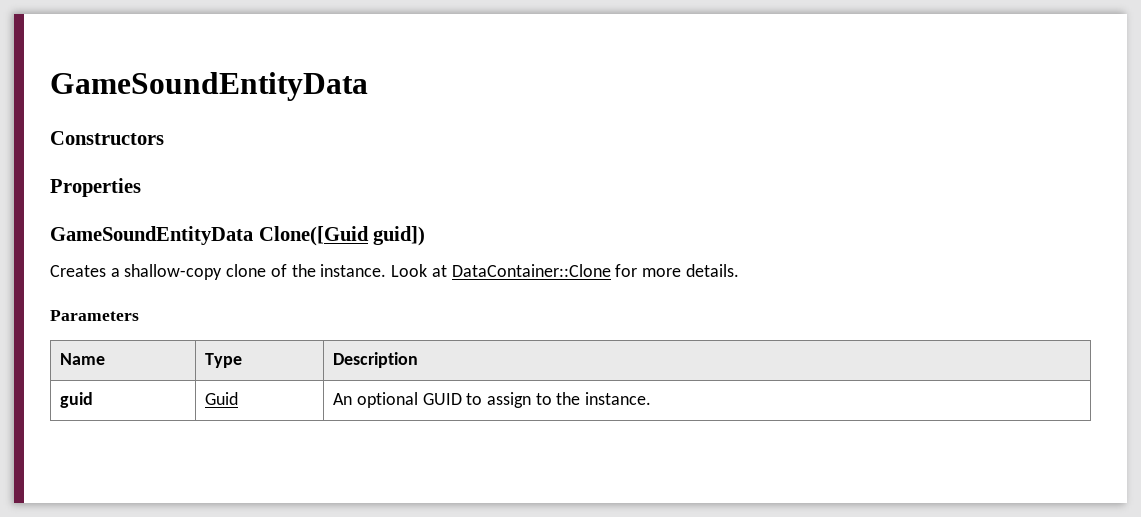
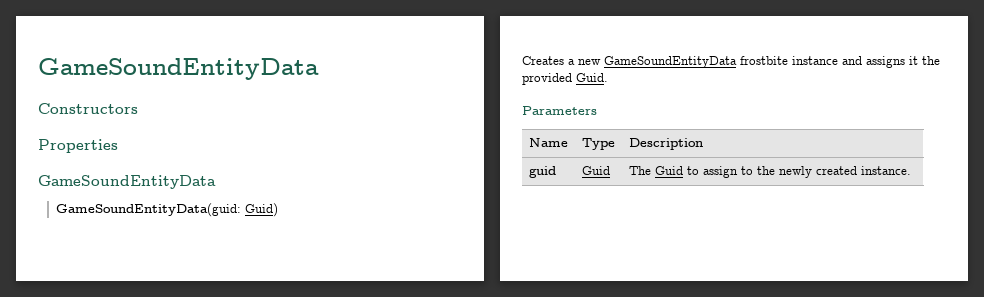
  Properties
- GameSoundEntityData Clone([Guid guid])
+ GameSoundEntityData
+ GameSoundEntityData(guid: Guid)
- Creates a shallow-copy clone of the instance. Look at DataContainer::Clone for more details.
+ Creates a new GameSoundEntityData frostbite instance and assigns it the provided Guid.
- guid | Guid | An optional GUID to assign to the instance.
+ guid | Guid | The Guid to assign to the newly created instance.

